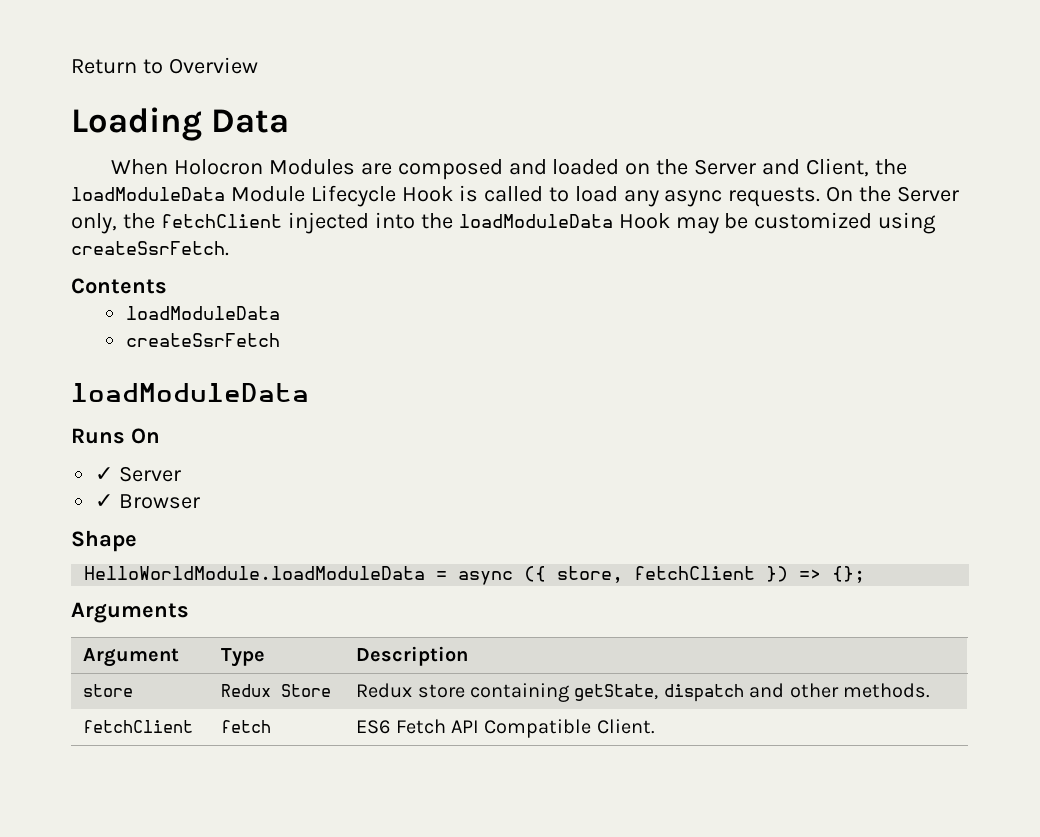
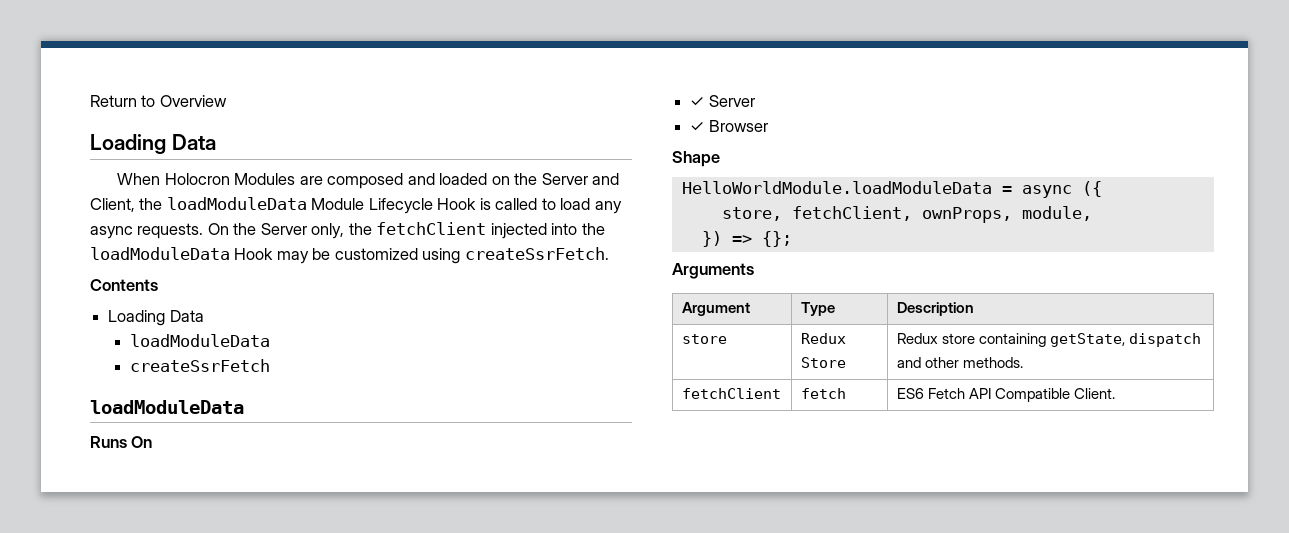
  Contents
+ Loading Data
- HelloWorldModule.loadModuleData = async ({ store, fetchClient }) => {};
+ HelloWorldModule.loadModuleData = async ({
+ store, fetchClient, ownProps, module,
+ }) => {};

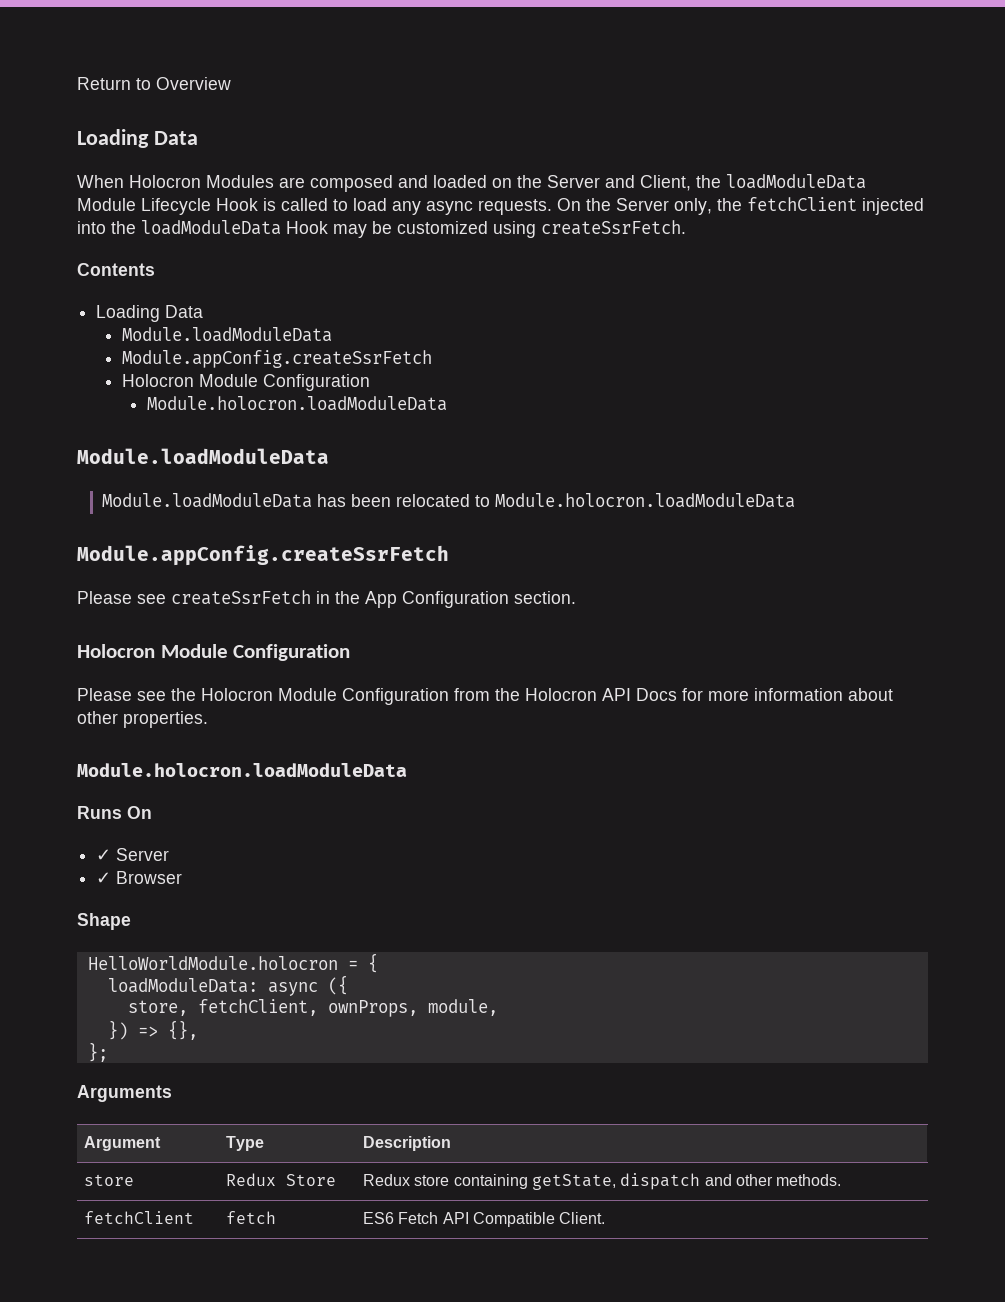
  Contents
  Loading Data
- loadModuleData
- createSsrFetch
- loadModuleData
+ Module.loadModuleData
+ Module.appConfig.createSsrFetch
+ Holocron Module Configuration
+ Module.holocron.loadModuleData
+ Module.loadModuleData
+ Module.loadModuleData has been relocated to Module.holocron.loadModuleData
+ Module.appConfig.createSsrFetch
+ Please see createSsrFetch in the App Configuration section.
+ Holocron Module Configuration
+ Please see the Holocron Module Configuration from the Holocron API Docs for more information about other properties.
+ Module.holocron.loadModuleData
- HelloWorldModule.loadModuleData = async ({
+ HelloWorldModule.holocron = {
+ loadModuleData: async ({
- }) => {};
+ }) => {},
+ };

